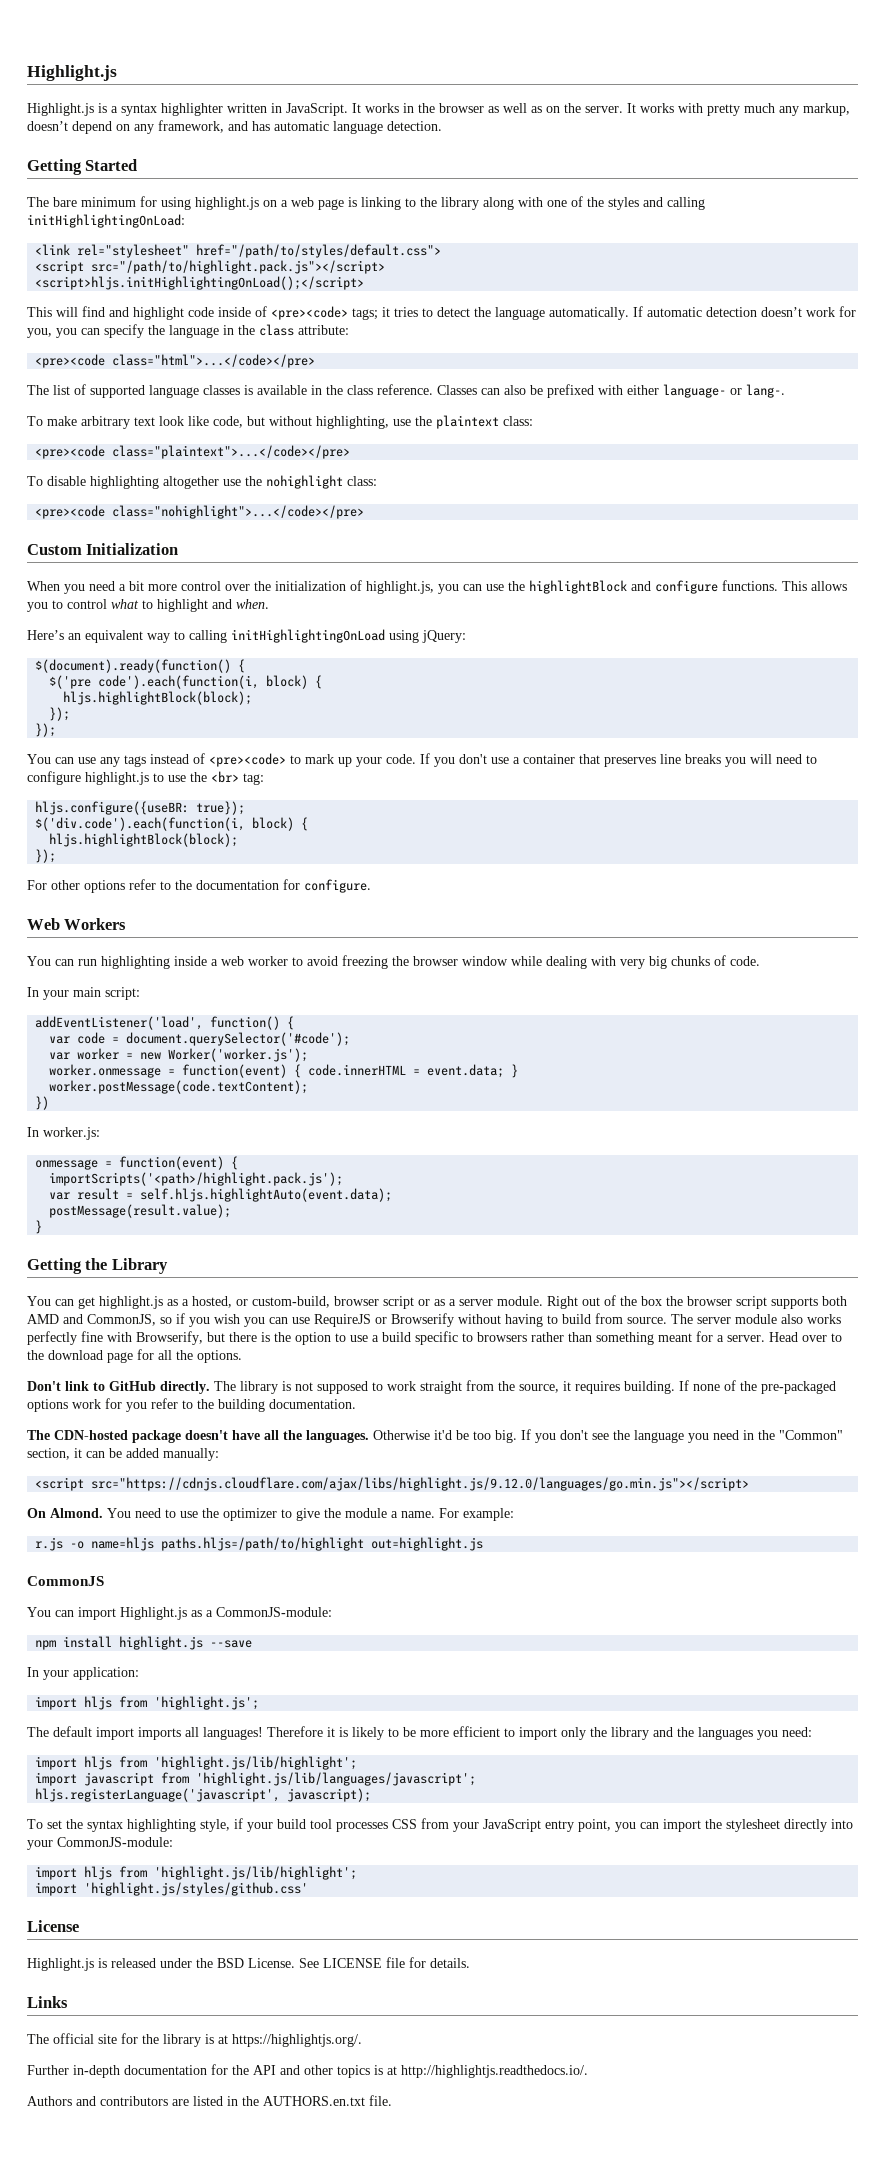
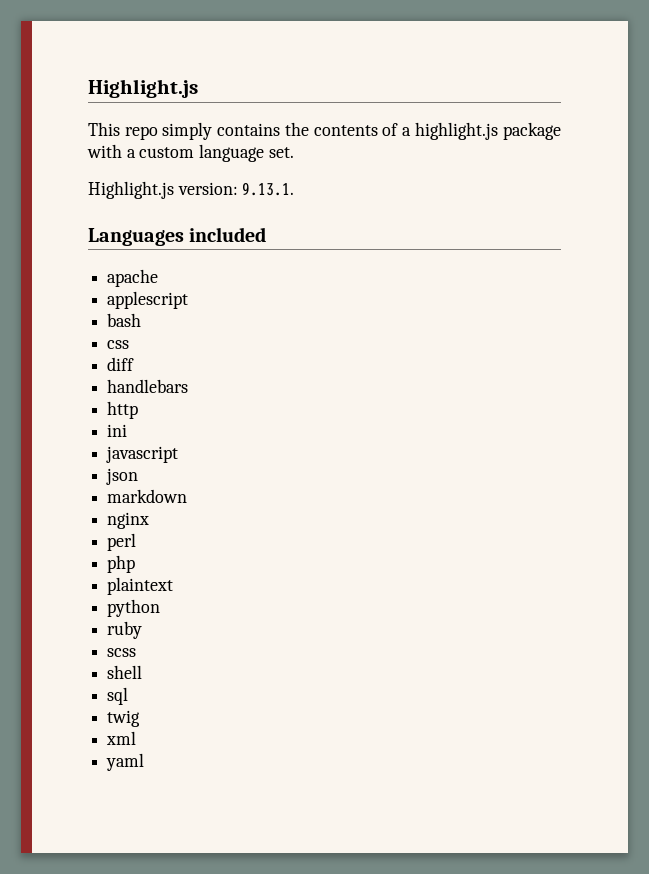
- Highlight.js is a syntax highlighter written in JavaScript. It works in the browser as well as on the server. It works with pretty much any markup, doesn’t depend on any framework, and has automatic language detection.
- Getting Started
- The bare minimum for using highlight.js on a web page is linking to the library along with one of the styles and calling initHighlightingOnLoad:
- <link rel="stylesheet" href="/path/to/styles/default.css">
- <script src="/path/to/highlight.pack.js"></script>
- <script>hljs.initHighlightingOnLoad();</script>
- This will find and highlight code inside of <pre><code> tags; it tries to detect the language automatically. If automatic detection doesn’t work for you, you can specify the language in the class attribute:
- <pre><code class="html">...</code></pre>
- The list of supported language classes is available in the class reference. Classes can also be prefixed with either language- or lang-.
- To make arbitrary text look like code, but without highlighting, use the plaintext class:
- <pre><code class="plaintext">...</code></pre>
- To disable highlighting altogether use the nohighlight class:
- <pre><code class="nohighlight">...</code></pre>
- Custom Initialization
- When you need a bit more control over the initialization of highlight.js, you can use the highlightBlock and configure functions. This allows you to control what to highlight and when.
- Here’s an equivalent way to calling initHighlightingOnLoad using jQuery:
- $(document).ready(function() {
- $('pre code').each(function(i, block) {
- hljs.highlightBlock(block);
- });
- });
- You can use any tags instead of <pre><code> to mark up your code. If you don't use a container that preserves line breaks you will need to configure highlight.js to use the <br> tag:
- hljs.configure({useBR: true});
- $('div.code').each(function(i, block) {
- hljs.highlightBlock(block);
- });
- For other options refer to the documentation for configure.
- Web Workers
- You can run highlighting inside a web worker to avoid freezing the browser window while dealing with very big chunks of code.
- In your main script:
- addEventListener('load', function() {
- var code = document.querySelector('#code');
- var worker = new Worker('worker.js');
- worker.onmessage = function(event) { code.innerHTML = event.data; }
- worker.postMessage(code.textContent);
- })
- In worker.js:
- onmessage = function(event) {
- importScripts('<path>/highlight.pack.js');
- var result = self.hljs.highlightAuto(event.data);
- postMessage(result.value);
- }
- Getting the Library
- You can get highlight.js as a hosted, or custom-build, browser script or as a server module. Right out of the box the browser script supports both AMD and CommonJS, so if you wish you can use RequireJS or Browserify without having to build from source. The server module also works perfectly fine with Browserify, but there is the option to use a build specific to browsers rather than something meant for a server. Head over to the download page for all the options.
- Don't link to GitHub directly. The library is not supposed to work straight from the source, it requires building. If none of the pre-packaged options work for you refer to the building documentation.
- The CDN-hosted package doesn't have all the languages. Otherwise it'd be too big. If you don't see the language you need in the "Common" section, it can be added manually:
- <script src="https://cdnjs.cloudflare.com/ajax/libs/highlight.js/9.12.0/languages/go.min.js"></script>
- On Almond. You need to use the optimizer to give the module a name. For example:
- r.js -o name=hljs paths.hljs=/path/to/highlight out=highlight.js
- CommonJS
- You can import Highlight.js as a CommonJS-module:
- npm install highlight.js --save
- In your application:
- import hljs from 'highlight.js';
- The default import imports all languages! Therefore it is likely to be more efficient to import only the library and the languages you need:
- import hljs from 'highlight.js/lib/highlight';
- import javascript from 'highlight.js/lib/languages/javascript';
- hljs.registerLanguage('javascript', javascript);
- To set the syntax highlighting style, if your build tool processes CSS from your JavaScript entry point, you can import the stylesheet directly into your CommonJS-module:
- import hljs from 'highlight.js/lib/highlight';
- import 'highlight.js/styles/github.css'
- License
- Highlight.js is released under the BSD License. See LICENSE file for details.
- Links
- The official site for the library is at https://highlightjs.org/.
- Further in-depth documentation for the API and other topics is at http://highlightjs.readthedocs.io/.
- Authors and contributors are listed in the AUTHORS.en.txt file.
+ This repo simply contains the contents of a highlight.js package with a custom language set.
+ Highlight.js version: 9.13.1.
+ Languages included
+ apache
+ applescript
+ bash
+ css
+ diff
+ handlebars
+ http
+ ini
+ javascript
+ json
+ markdown
+ nginx
+ perl
+ php
+ plaintext
+ python
+ ruby
+ scss
+ shell
+ sql
+ twig
+ xml
+ yaml

